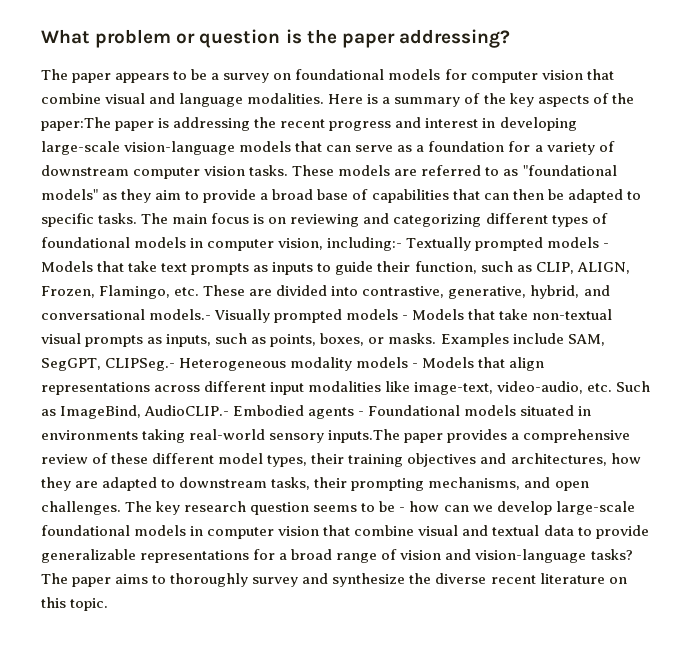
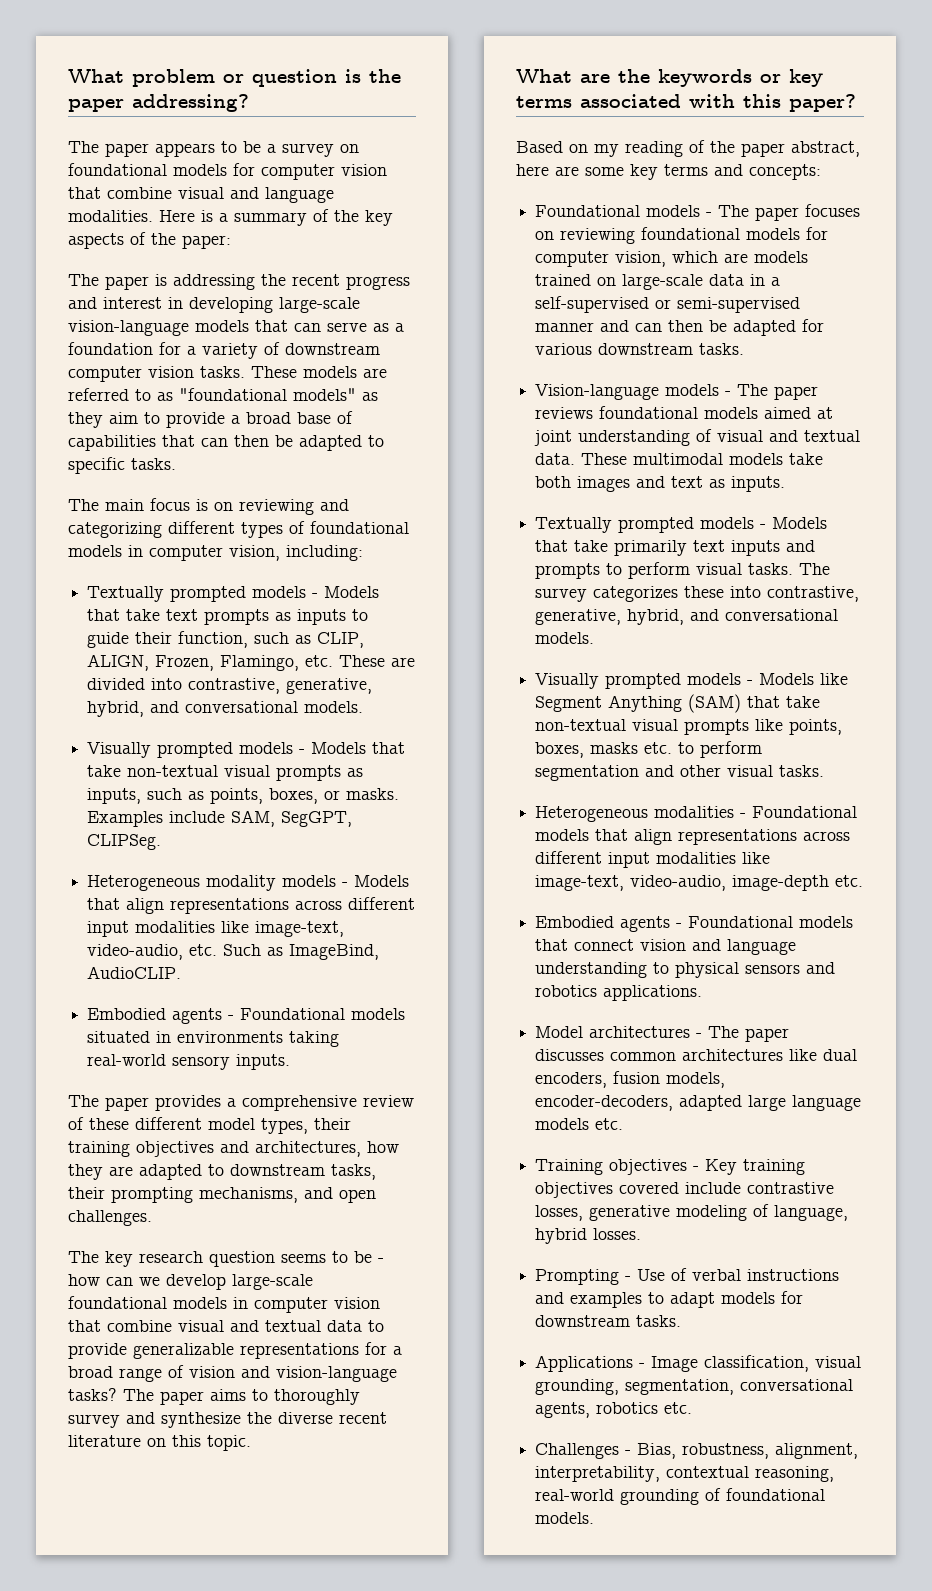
- Here is a summary of the key aspects of the paper:The paper is addressing the recent progress and interest in developing large-scale vision-language models that can serve as a foundation for a variety of downstream computer vision tasks.
+ Here is a summary of the key aspects of the paper:
+ The paper is addressing the recent progress and interest in developing large-scale vision-language models that can serve as a foundation for a variety of downstream computer vision tasks.
- These models are referred to as "foundational models" as they aim to provide a broad base of capabilities that can then be adapted to specific tasks. The main focus is on reviewing and categorizing different types of foundational models in computer vision, including:- Textually prompted models - Models that take text prompts as inputs to guide their function, such as CLIP, ALIGN, Frozen, Flamingo, etc. These are divided into contrastive, generative, hybrid, and conversational models.- Visually prompted models - Models that take non-textual visual prompts as inputs, such as points, boxes, or masks.
+ These models are referred to as "foundational models" as they aim to provide a broad base of capabilities that can then be adapted to specific tasks.
+ The main focus is on reviewing and categorizing different types of foundational models in computer vision, including:
+ Textually prompted models - Models that take text prompts as inputs to guide their function, such as CLIP, ALIGN, Frozen, Flamingo, etc. These are divided into contrastive, generative, hybrid, and conversational models.
+ Visually prompted models - Models that take non-textual visual prompts as inputs, such as points, boxes, or masks.
- Examples include SAM, SegGPT, CLIPSeg.- Heterogeneous modality models - Models that align representations across different input modalities like image-text, video-audio, etc. Such as ImageBind, AudioCLIP.- Embodied agents - Foundational models situated in environments taking real-world sensory inputs.The paper provides a comprehensive review of these different model types, their training objectives and architectures, how they are adapted to downstream tasks, their prompting mechanisms, and open challenges. The key research question seems to be - how can we develop large-scale foundational models in computer vision that combine visual and textual data to provide generalizable representations for a broad range of vision and vision-language tasks?
+ Examples include SAM, SegGPT, CLIPSeg.
+ Heterogeneous modality models - Models that align representations across different input modalities like image-text, video-audio, etc. Such as ImageBind, AudioCLIP.
+ Embodied agents - Foundational models situated in environments taking real-world sensory inputs.
+ The paper provides a comprehensive review of these different model types, their training objectives and architectures, how they are adapted to downstream tasks, their prompting mechanisms, and open challenges.
+ The key research question seems to be - how can we develop large-scale foundational models in computer vision that combine visual and textual data to provide generalizable representations for a broad range of vision and vision-language tasks?
+ What are the keywords or key terms associated with this paper?
+ Based on my reading of the paper abstract, here are some key terms and concepts:
+ Foundational models - The paper focuses on reviewing foundational models for computer vision, which are models trained on large-scale data in a self-supervised or semi-supervised manner and can then be adapted for various downstream tasks.
+ Vision-language models - The paper reviews foundational models aimed at joint understanding of visual and textual data. These multimodal models take both images and text as inputs.
+ Textually prompted models - Models that take primarily text inputs and prompts to perform visual tasks. The survey categorizes these into contrastive, generative, hybrid, and conversational models.
+ Visually prompted models - Models like Segment Anything (SAM) that take non-textual visual prompts like points, boxes, masks etc. to perform segmentation and other visual tasks.
+ Heterogeneous modalities - Foundational models that align representations across different input modalities like image-text, video-audio, image-depth etc.
+ Embodied agents - Foundational models that connect vision and language understanding to physical sensors and robotics applications.
+ Model architectures - The paper discusses common architectures like dual encoders, fusion models, encoder-decoders, adapted large language models etc.
+ Training objectives - Key training objectives covered include contrastive losses, generative modeling of language, hybrid losses.
+ Prompting - Use of verbal instructions and examples to adapt models for downstream tasks.
+ Applications - Image classification, visual grounding, segmentation, conversational agents, robotics etc.
+ Challenges - Bias, robustness, alignment, interpretability, contextual reasoning, real-world grounding of foundational models.

